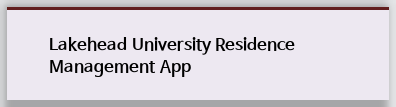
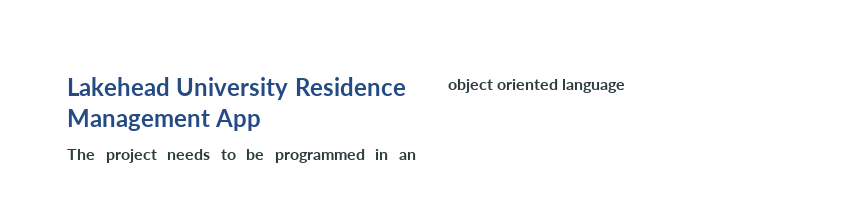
+ The project needs to be programmed in an object oriented language

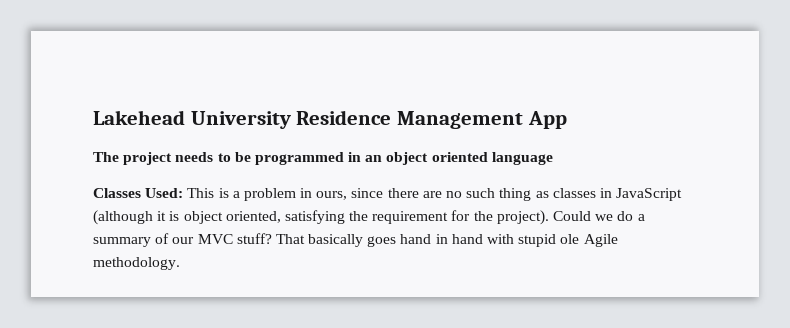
+ Classes Used: This is a problem in ours, since there are no such thing as classes in JavaScript (although it is object oriented, satisfying the requirement for the project). Could we do a summary of our MVC stuff? That basically goes hand in hand with stupid ole Agile methodology.

